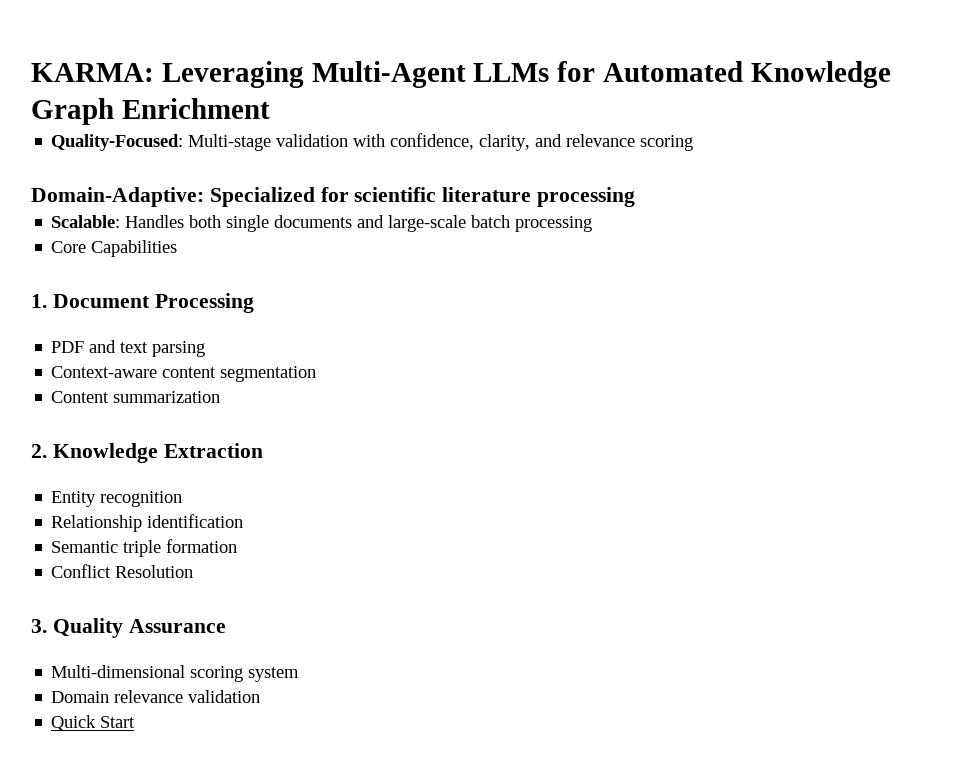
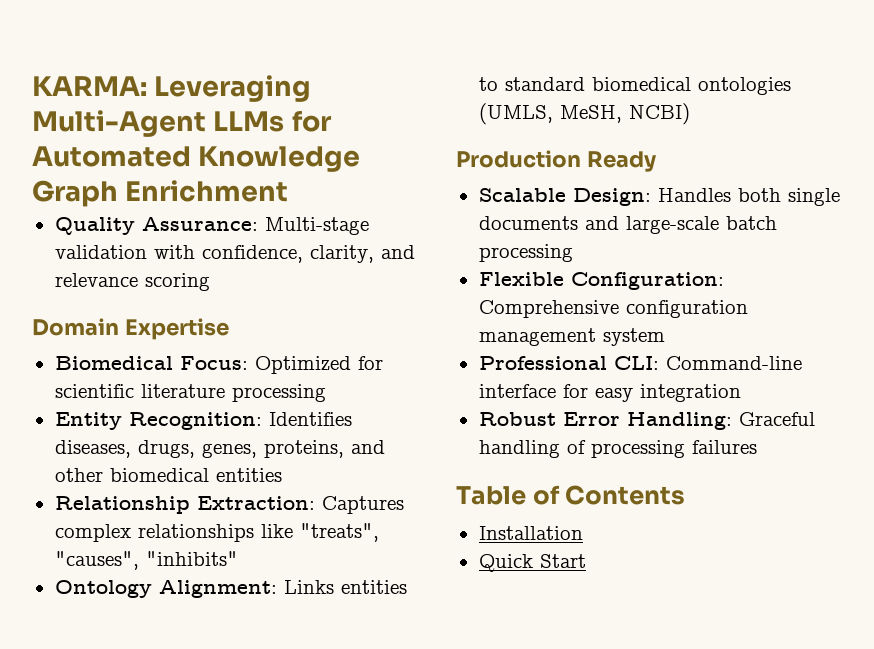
- Quality-Focused: Multi-stage validation with confidence, clarity, and relevance scoring
+ Quality Assurance: Multi-stage validation with confidence, clarity, and relevance scoring
- Domain-Adaptive: Specialized for scientific literature processing
+ Domain Expertise
+ Biomedical Focus: Optimized for scientific literature processing
- Scalable: Handles both single documents and large-scale batch processing
+ Entity Recognition: Identifies diseases, drugs, genes, proteins, and other biomedical entities
+ Relationship Extraction: Captures complex relationships like "treats", "causes", "inhibits"
+ Ontology Alignment: Links entities to standard biomedical ontologies (UMLS, MeSH, NCBI)
+ Production Ready
+ Scalable Design: Handles both single documents and large-scale batch processing
- Core Capabilities
- 1. Document Processing
- PDF and text parsing
- Context-aware content segmentation
- Content summarization
- 2. Knowledge Extraction
- Entity recognition
- Relationship identification
- Semantic triple formation
- Conflict Resolution
- 3. Quality Assurance
- Multi-dimensional scoring system
- Domain relevance validation
+ Flexible Configuration: Comprehensive configuration management system
+ Professional CLI: Command-line interface for easy integration
+ Robust Error Handling: Graceful handling of processing failures
+ Table of Contents
+ Installation

